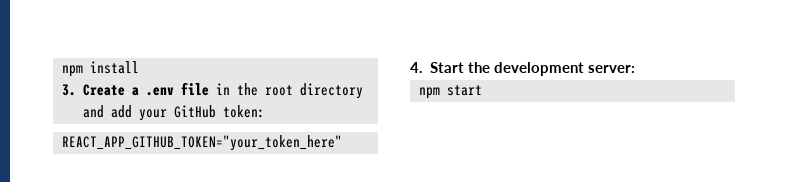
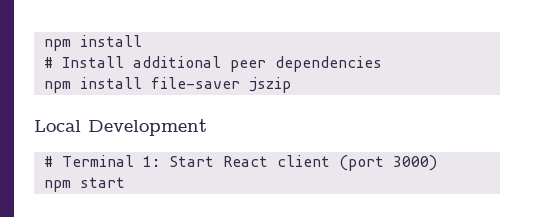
- 3. Create a .env file in the root directory and add your GitHub token:
- REACT_APP_GITHUB_TOKEN="your_token_here"
- 4. Start the development server:
+ # Install additional peer dependencies
+ npm install file-saver jszip
+ Local Development
+ # Terminal 1: Start React client (port 3000)

